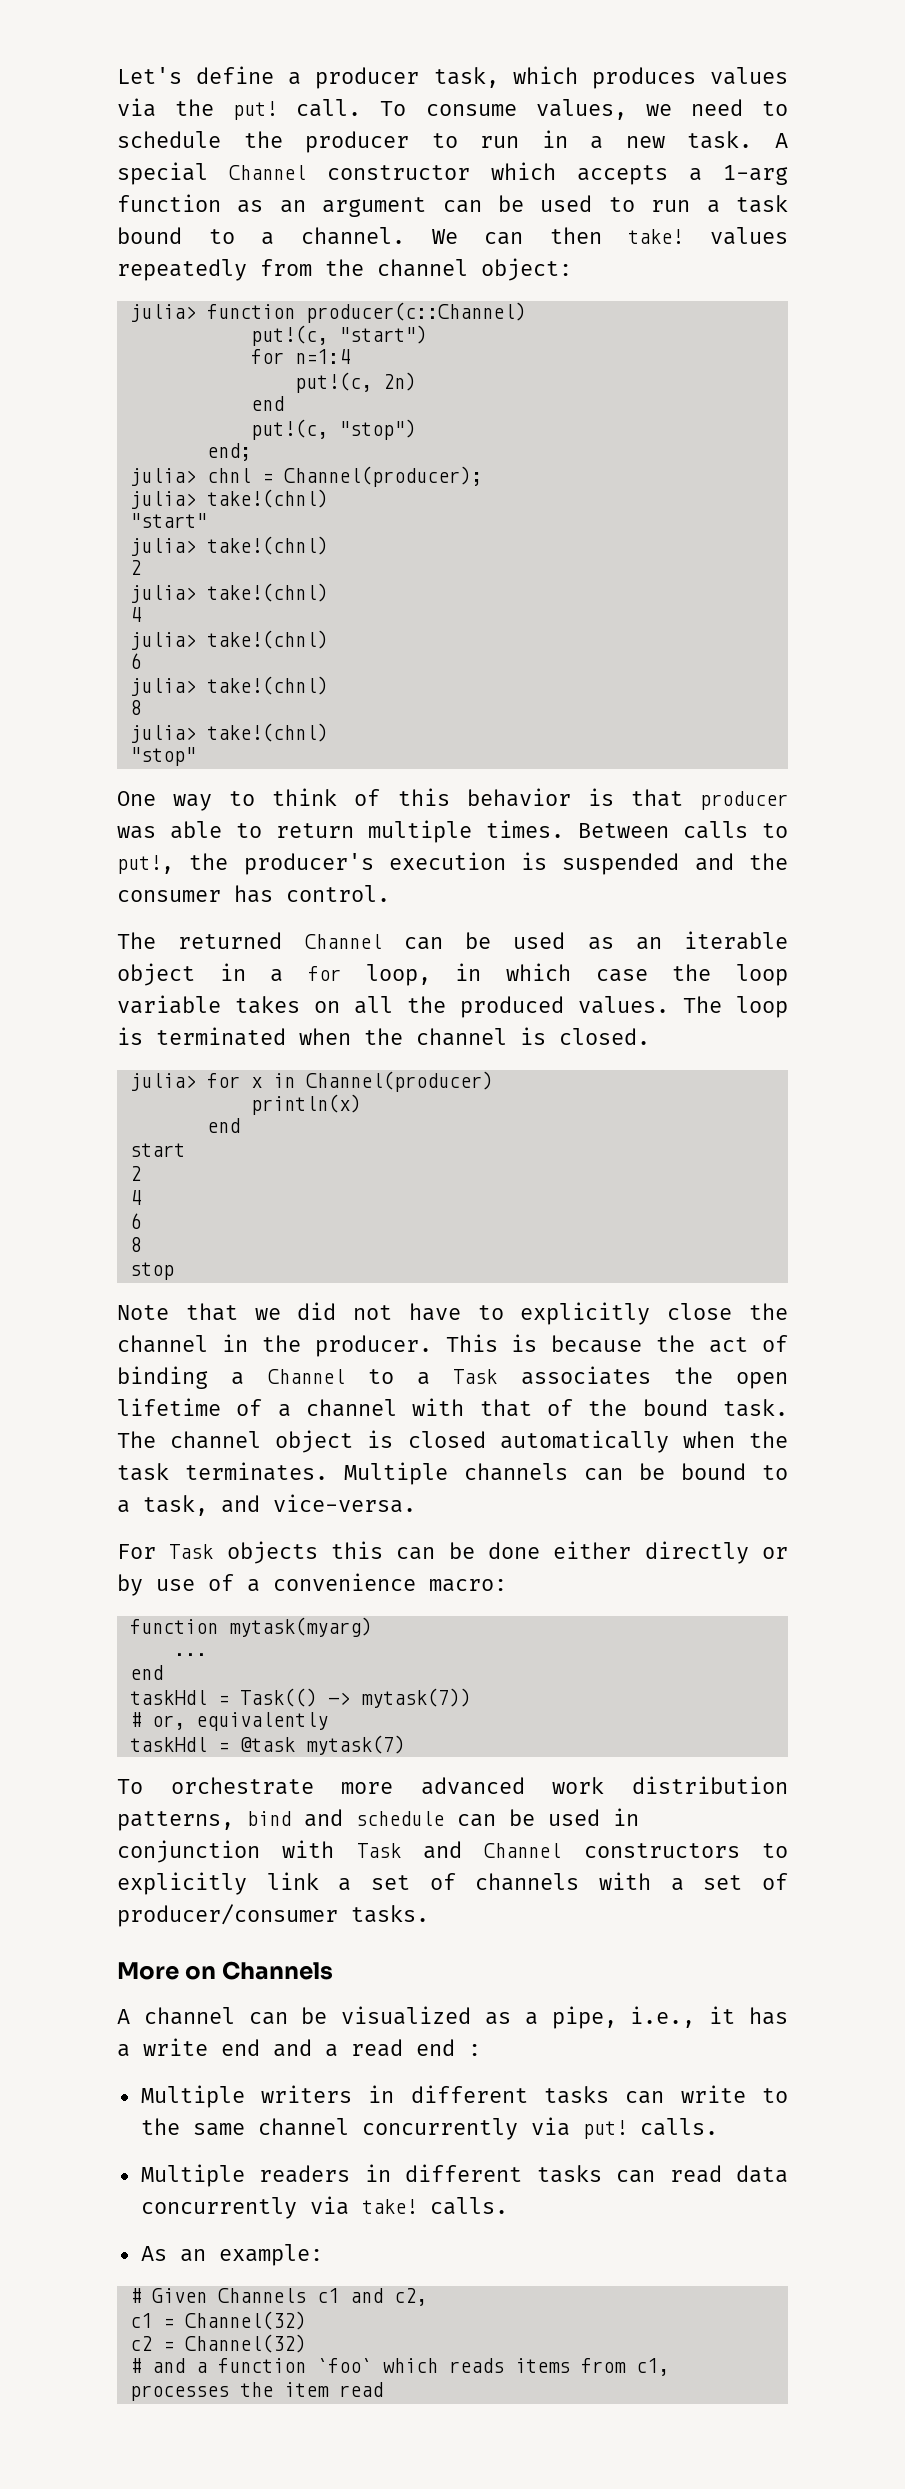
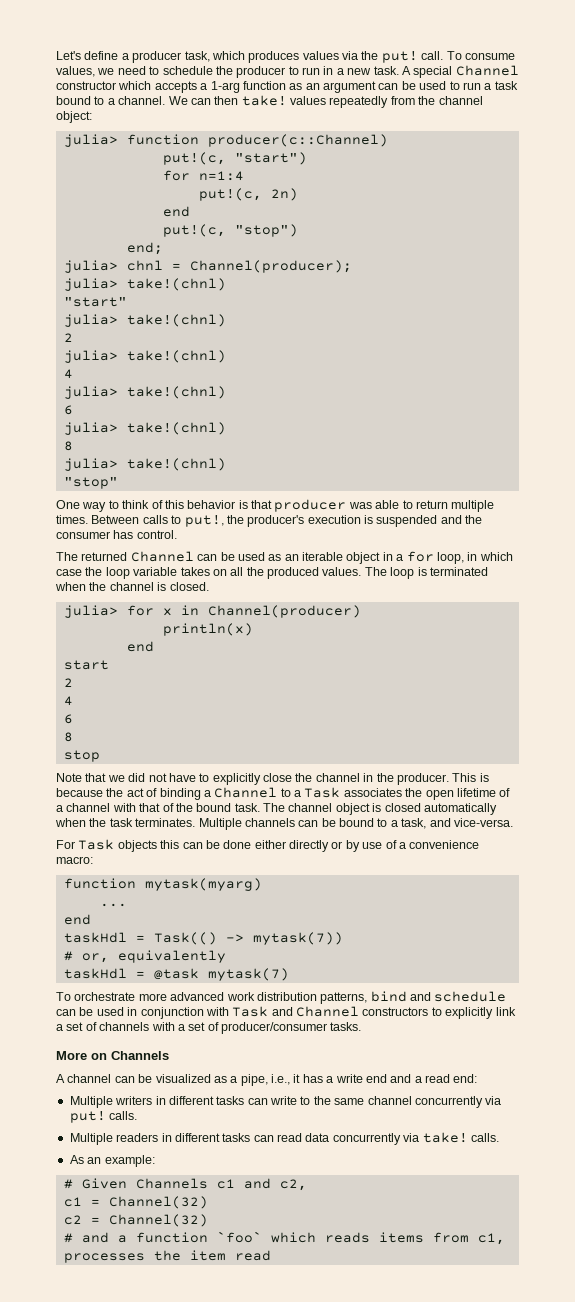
- A channel can be visualized as a pipe, i.e., it has a write end and a read end :
+ A channel can be visualized as a pipe, i.e., it has a write end and a read end:

